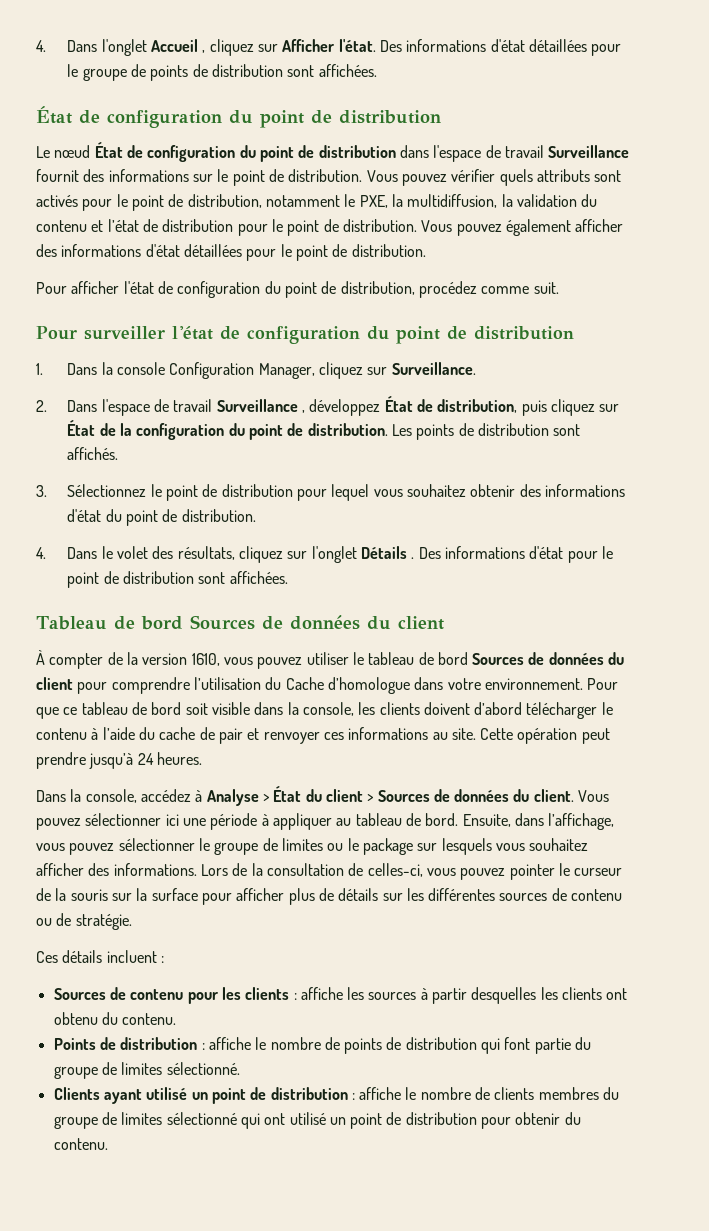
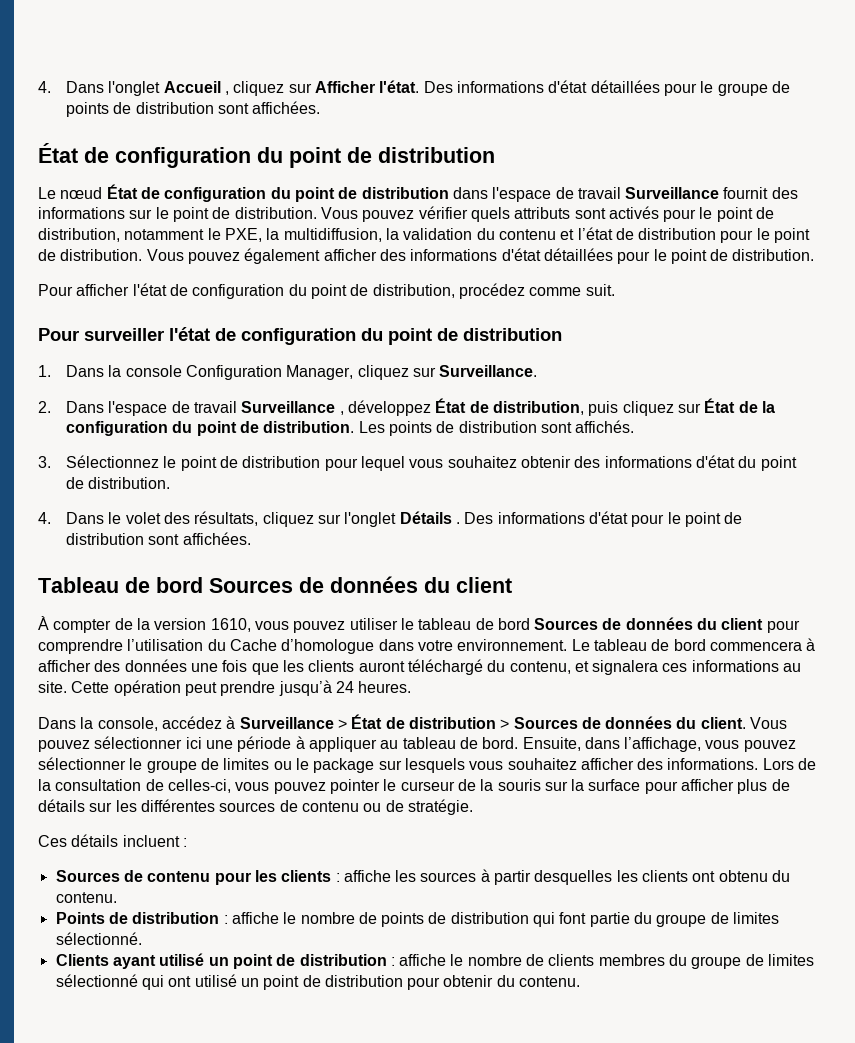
- Pour que ce tableau de bord soit visible dans la console, les clients doivent d’abord télécharger le contenu à l’aide du cache de pair et renvoyer ces informations au site.
+ Le tableau de bord commencera à afficher des données une fois que les clients auront téléchargé du contenu, et signalera ces informations au site.
- Dans la console, accédez à Analyse > État du client > Sources de données du client.
+ Dans la console, accédez à Surveillance > État de distribution > Sources de données du client.

